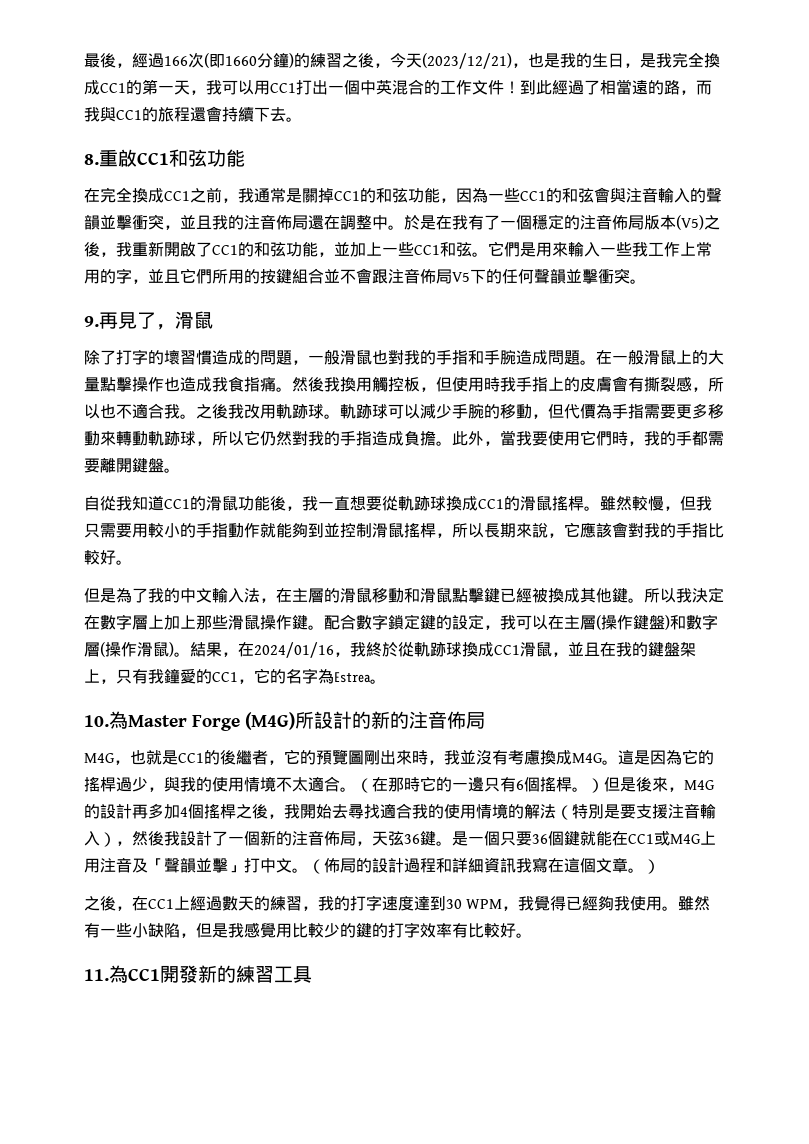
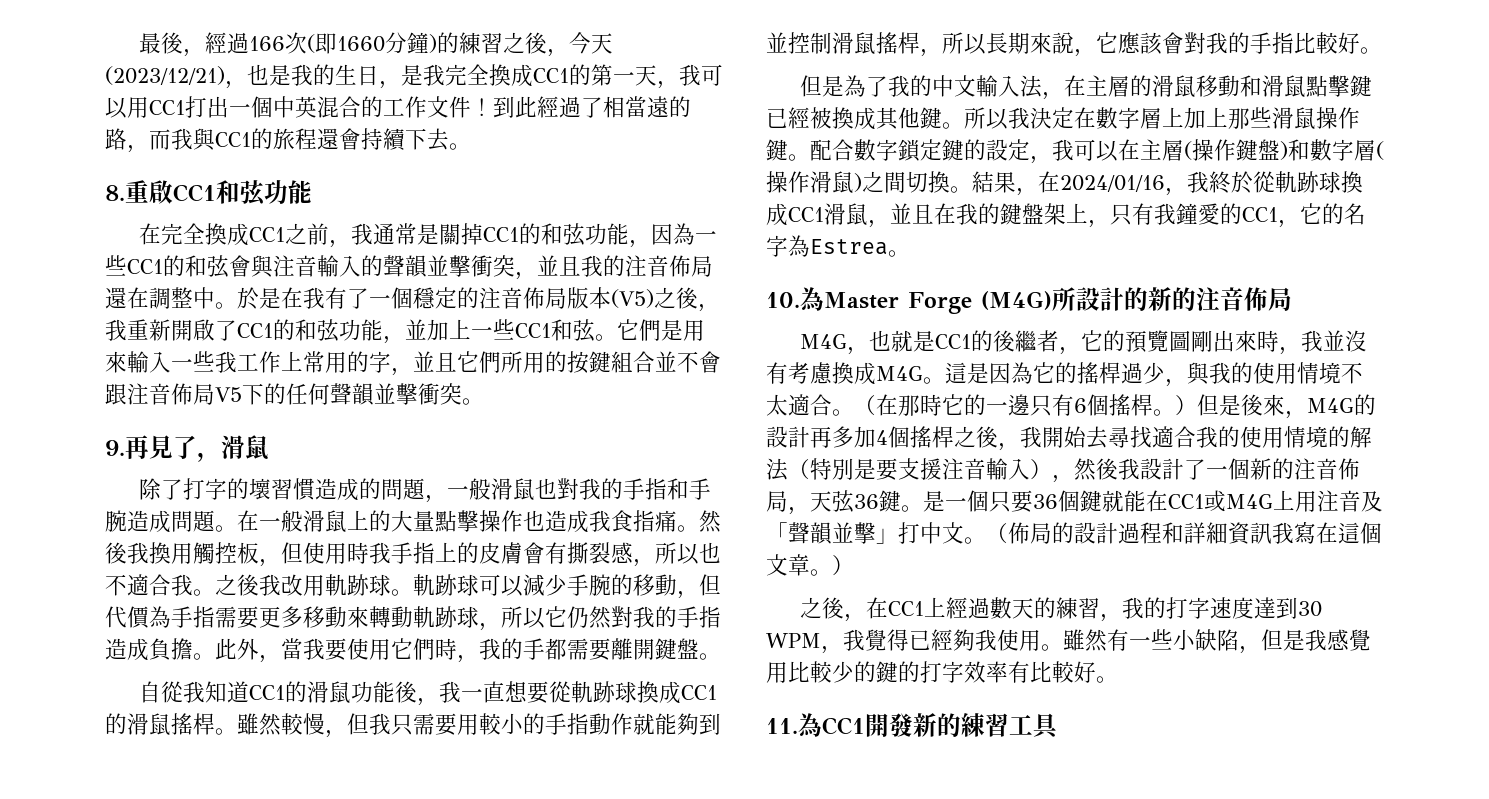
- 配合數字鎖定鍵的設定，我可以在主層(操作鍵盤)和數字層(操作滑鼠)。
+ 配合數字鎖定鍵的設定，我可以在主層(操作鍵盤)和數字層(操作滑鼠)之間切換。

